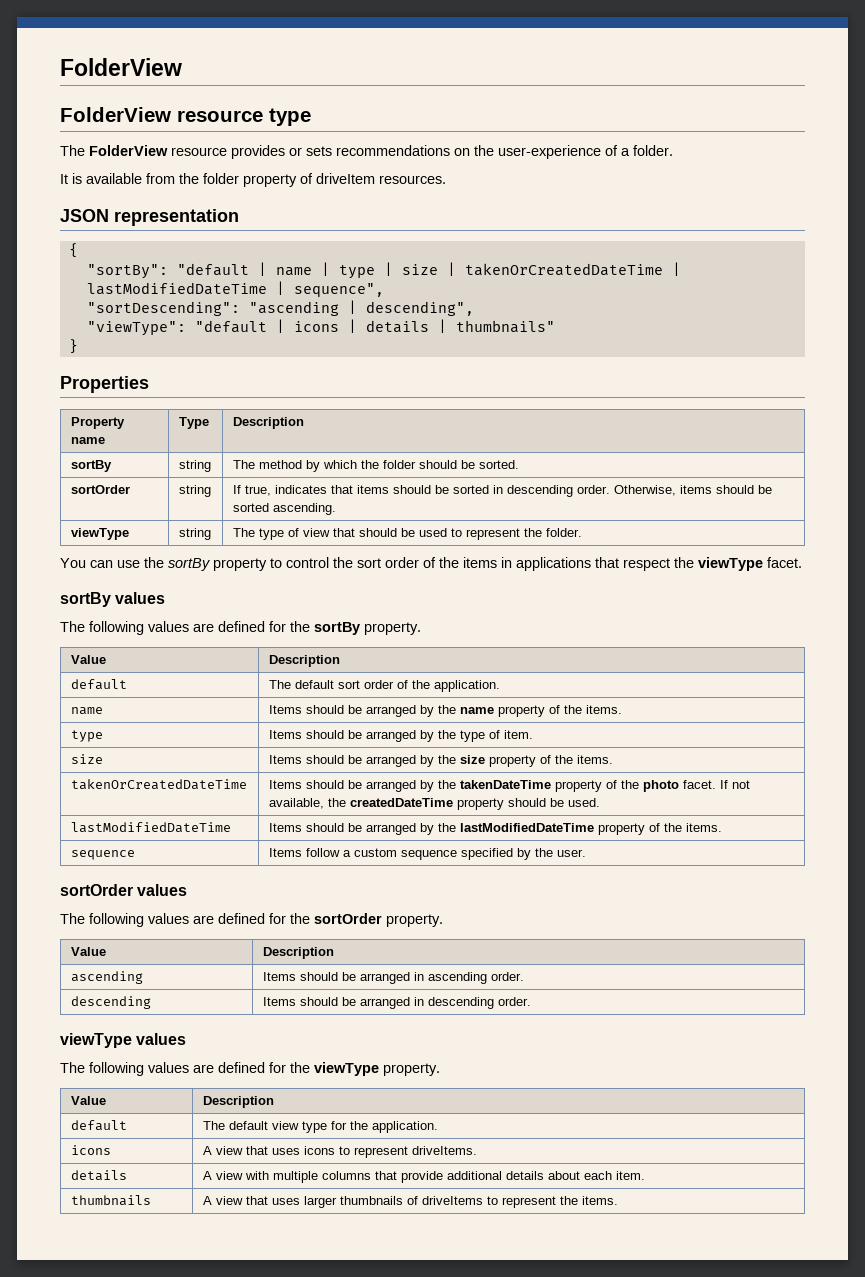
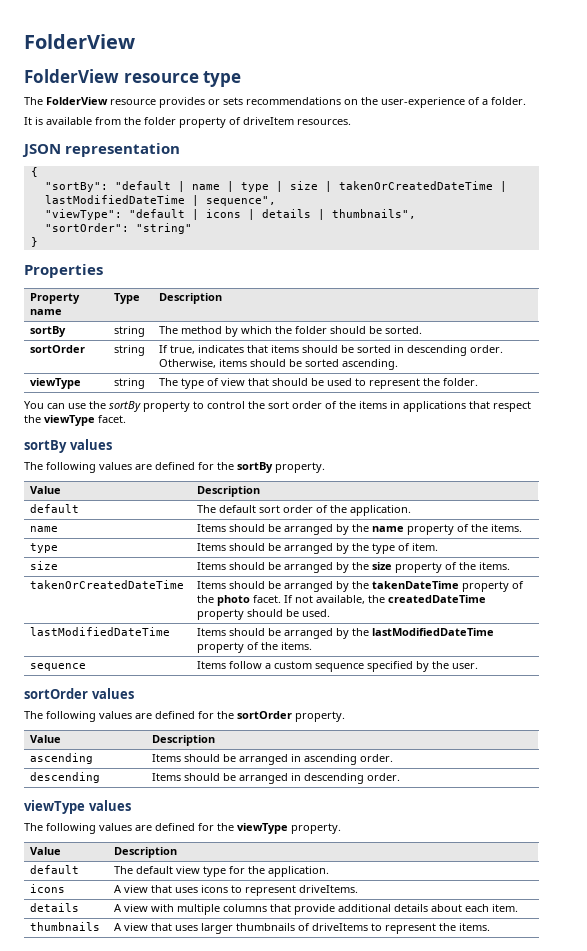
- "sortDescending": "ascending | descending",
- "viewType": "default | icons | details | thumbnails"
+ "viewType": "default | icons | details | thumbnails",
+ "sortOrder": "string"

